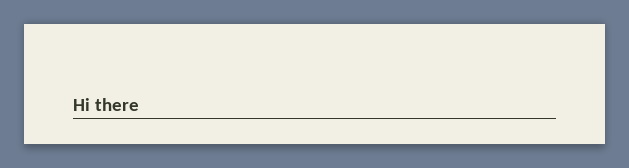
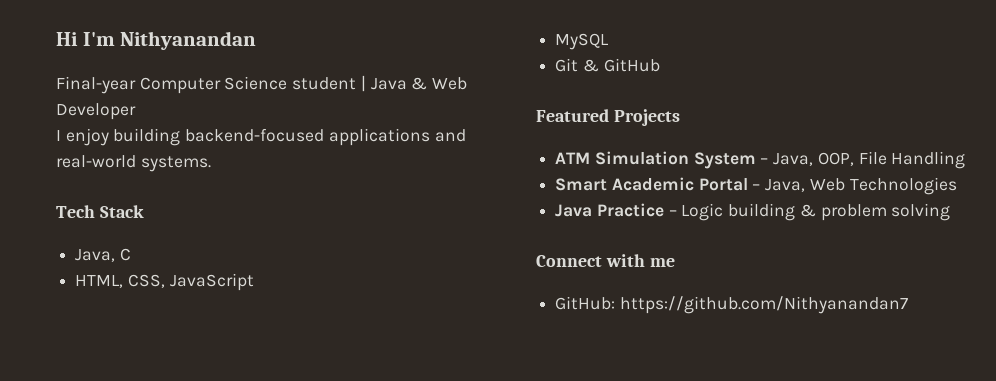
- Hi there
+ Hi I'm Nithyanandan
+ Final-year Computer Science student | Java & Web Developer
+ I enjoy building backend-focused applications and real-world systems.
+ Tech Stack
+ Java, C
+ HTML, CSS, JavaScript
+ MySQL
+ Git & GitHub
+ Featured Projects
+ ATM Simulation System – Java, OOP, File Handling
+ Smart Academic Portal – Java, Web Technologies
+ Java Practice – Logic building & problem solving
+ Connect with me
+ GitHub: https://github.com/Nithyanandan7

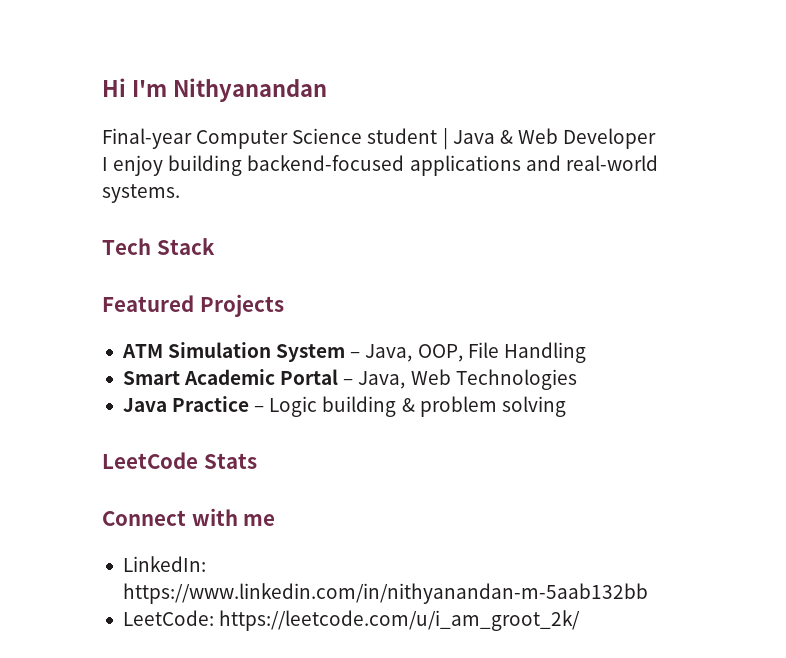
- Java, C
- HTML, CSS, JavaScript
- MySQL
- Git & GitHub
+ LeetCode Stats
- GitHub: https://github.com/Nithyanandan7
+ LinkedIn: https://www.linkedin.com/in/nithyanandan-m-5aab132bb
+ LeetCode: https://leetcode.com/u/i_am_groot_2k/

